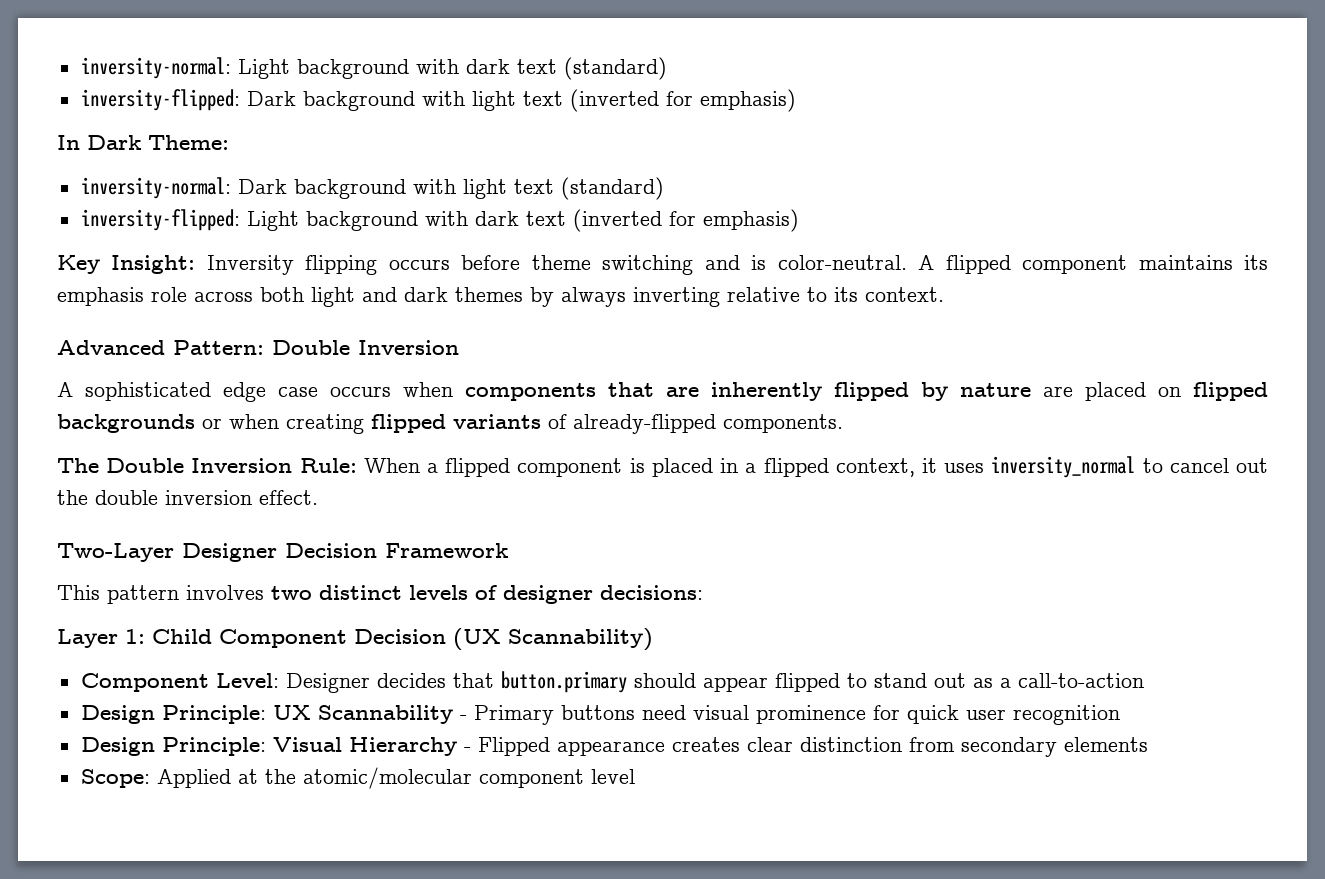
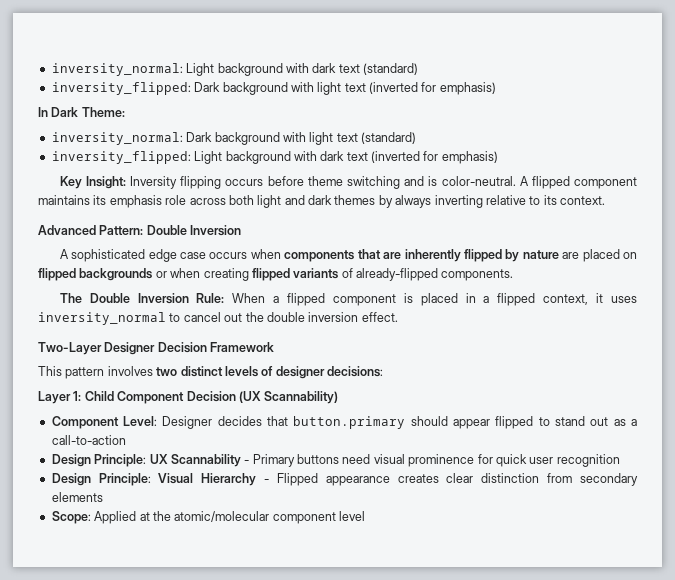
- inversity-normal: Light background with dark text (standard)
+ inversity_normal: Light background with dark text (standard)
- inversity-flipped: Dark background with light text (inverted for emphasis)
+ inversity_flipped: Dark background with light text (inverted for emphasis)
- inversity-normal: Dark background with light text (standard)
+ inversity_normal: Dark background with light text (standard)
- inversity-flipped: Light background with dark text (inverted for emphasis)
+ inversity_flipped: Light background with dark text (inverted for emphasis)

